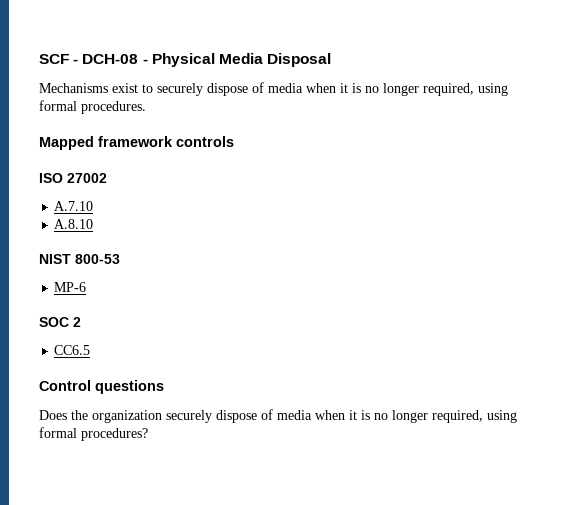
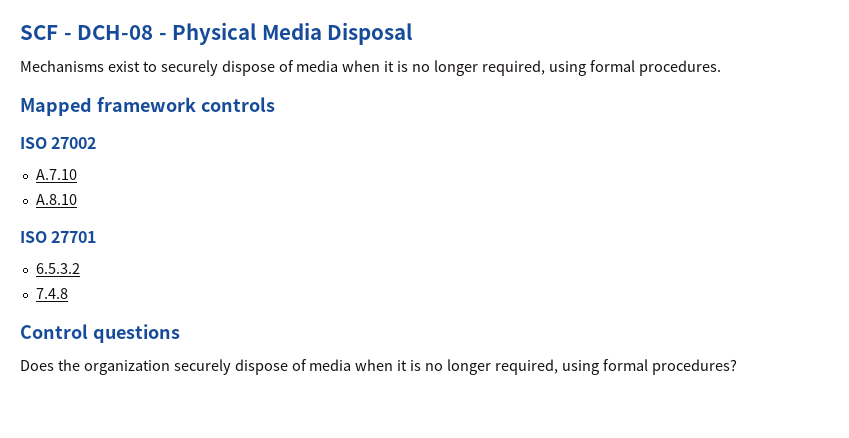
- NIST 800-53
- MP-6
- SOC 2
- CC6.5
+ ISO 27701
+ 6.5.3.2
+ 7.4.8

